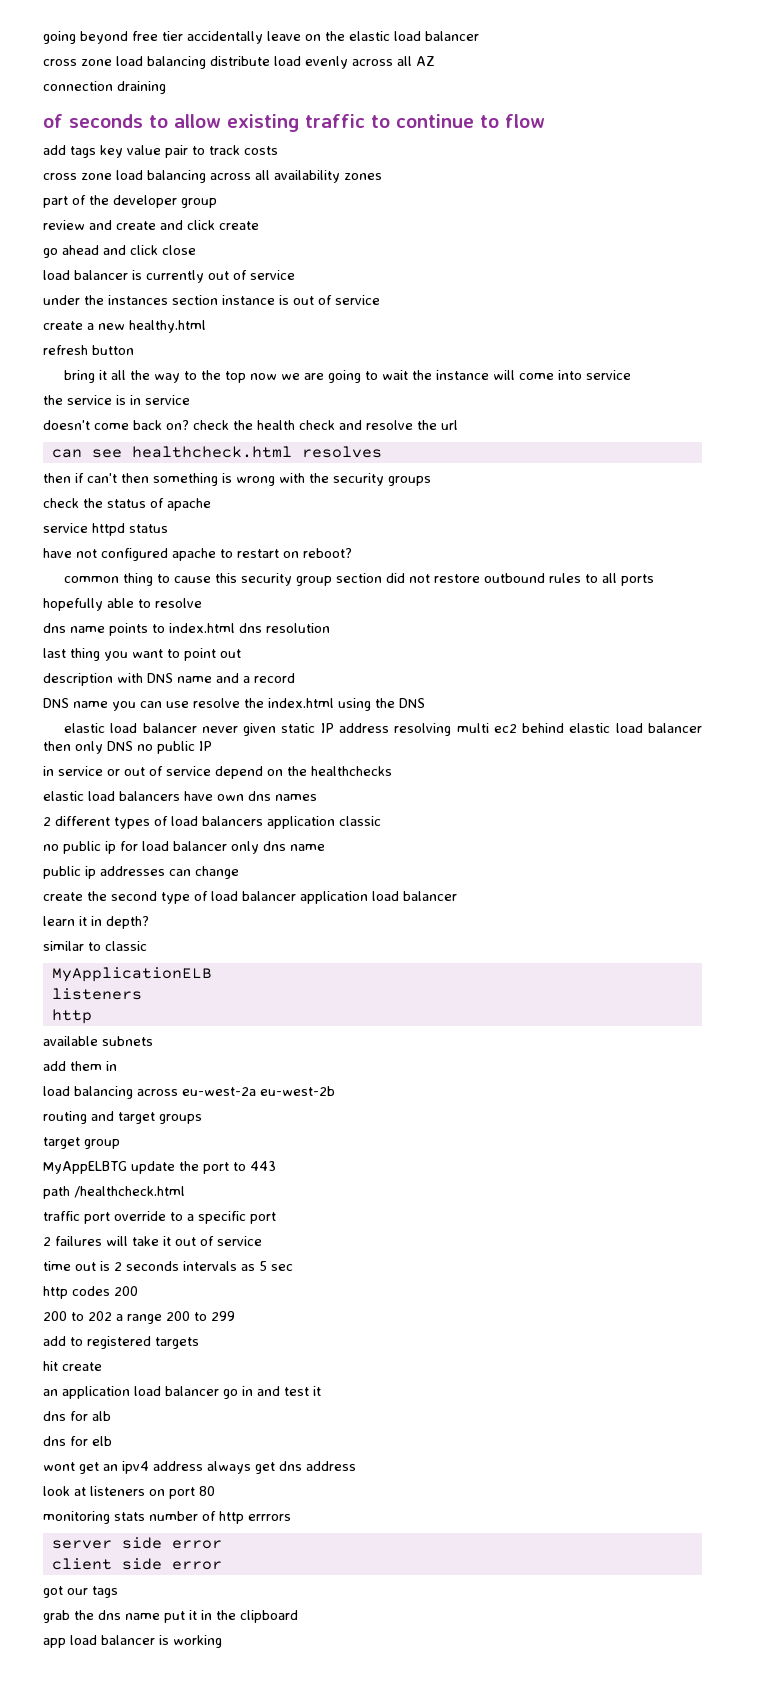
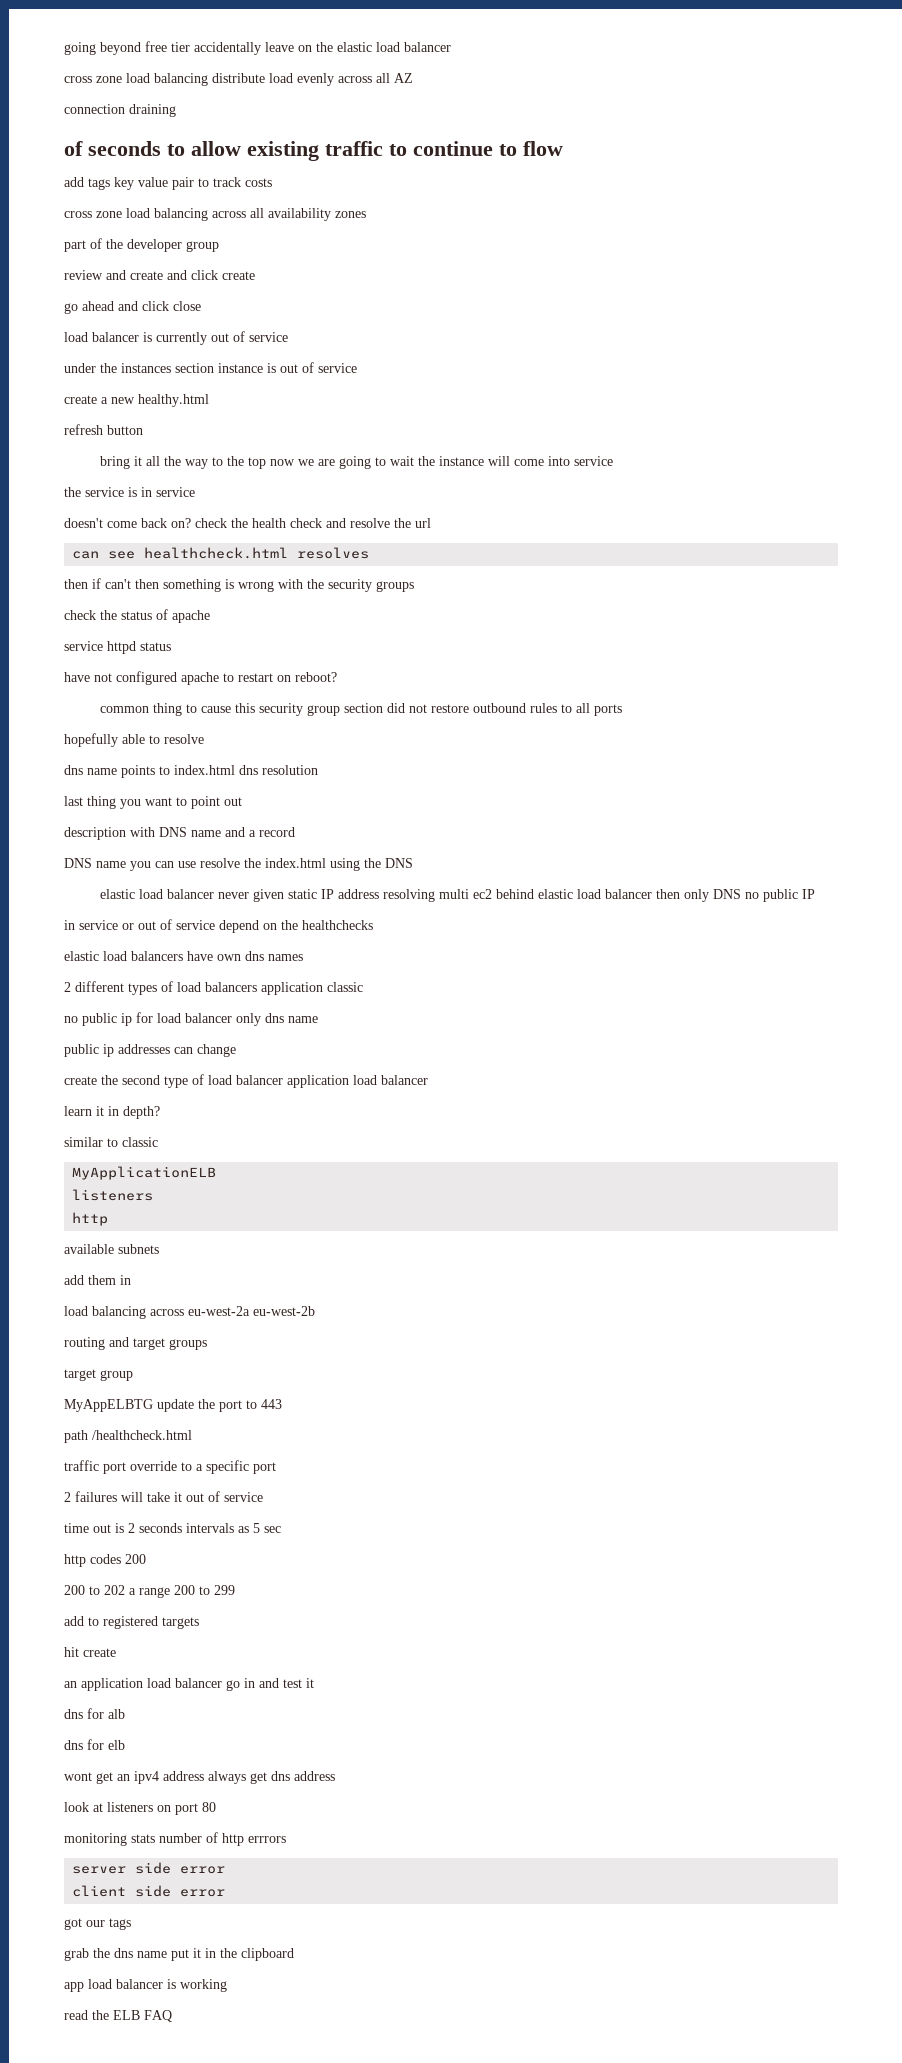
+ read the ELB FAQ

